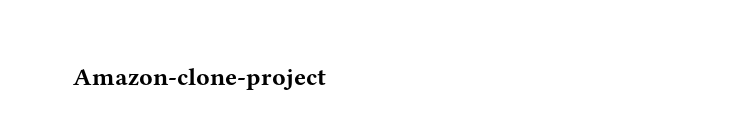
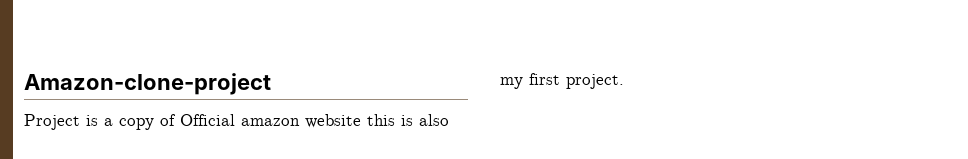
+ Project is a copy of Official amazon website this is also my first project.

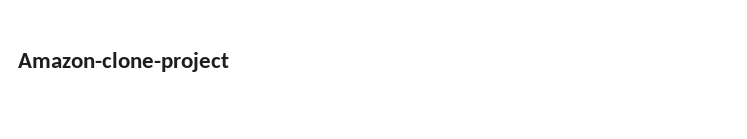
- Project is a copy of Official amazon website this is also my first project.

